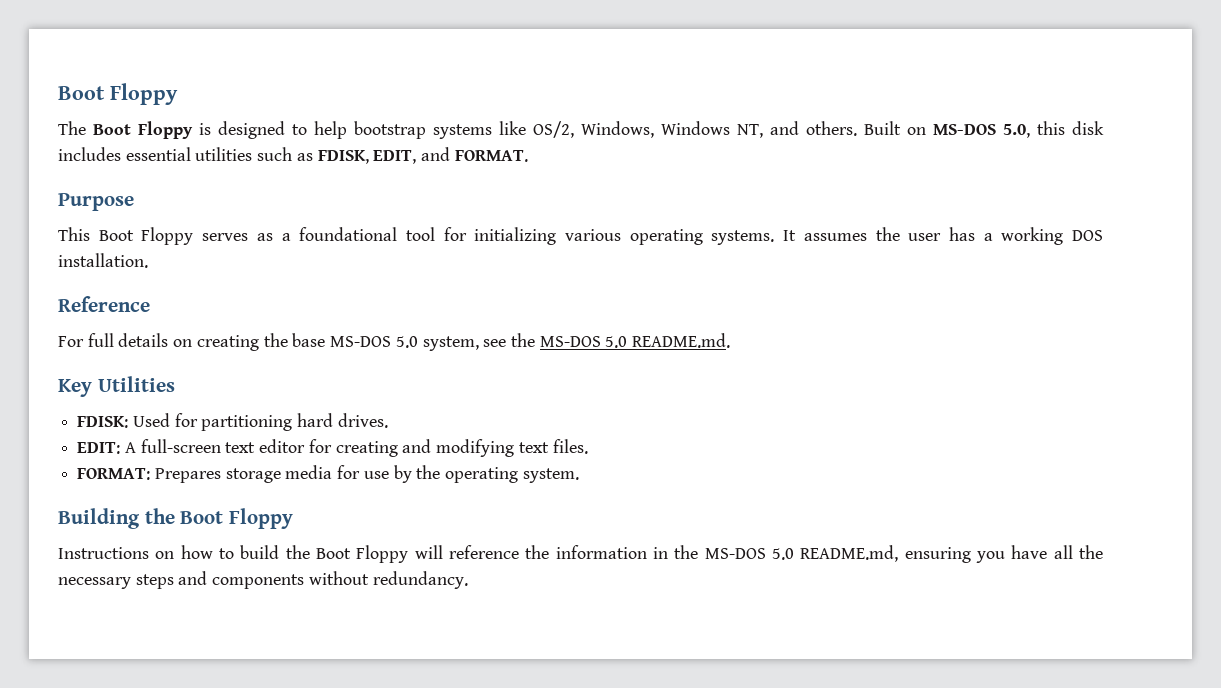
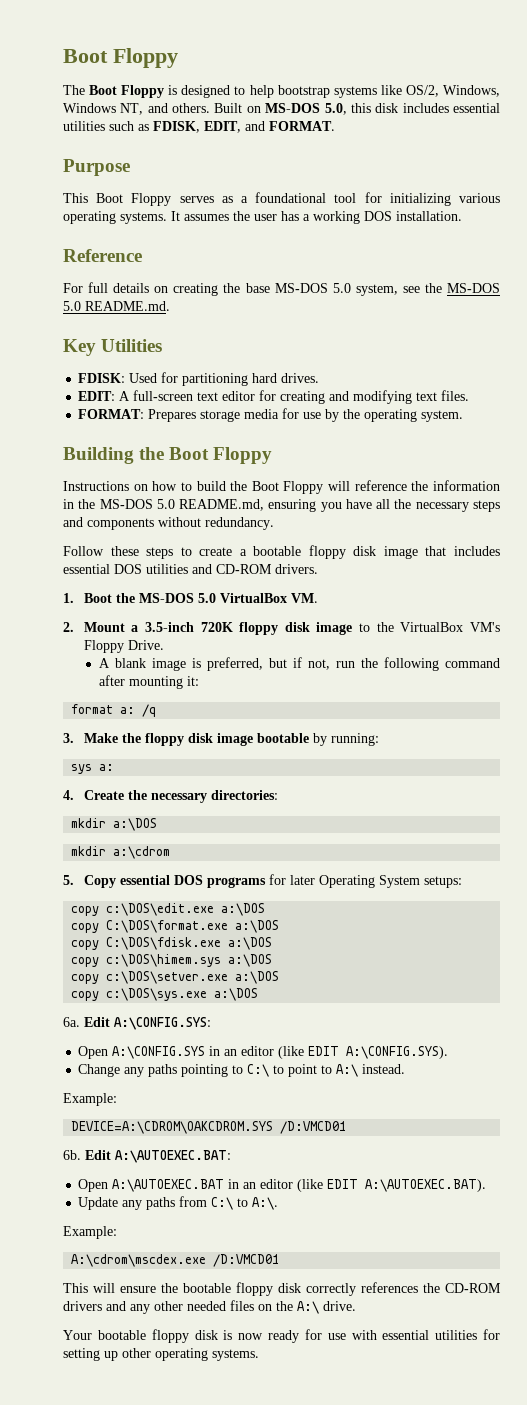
+ Follow these steps to create a bootable floppy disk image that includes essential DOS utilities and CD-ROM drivers.
+ 1. Boot the MS-DOS 5.0 VirtualBox VM.
+ 2. Mount a 3.5-inch 720K floppy disk image to the VirtualBox VM's Floppy Drive.
+ A blank image is preferred, but if not, run the following command after mounting it:
+ format a: /q
+ 3. Make the floppy disk image bootable by running:
+ sys a:
+ 4. Create the necessary directories:
+ mkdir a:\DOS
+ mkdir a:\cdrom
+ 5. Copy essential DOS programs for later Operating System setups:
+ copy c:\DOS\edit.exe a:\DOS
+ copy C:\DOS\format.exe a:\DOS
+ copy C:\DOS\fdisk.exe a:\DOS
+ copy c:\DOS\himem.sys a:\DOS
+ copy c:\DOS\setver.exe a:\DOS
+ copy c:\DOS\sys.exe a:\DOS
+ 6a. Edit A:\CONFIG.SYS:
+ Open A:\CONFIG.SYS in an editor (like EDIT A:\CONFIG.SYS).
+ Change any paths pointing to C:\ to point to A:\ instead.
+ Example:
+ DEVICE=A:\CDROM\OAKCDROM.SYS /D:VMCD01
+ 6b. Edit A:\AUTOEXEC.BAT:
+ Open A:\AUTOEXEC.BAT in an editor (like EDIT A:\AUTOEXEC.BAT).
+ Update any paths from C:\ to A:\.
+ Example:
+ A:\cdrom\mscdex.exe /D:VMCD01
+ This will ensure the bootable floppy disk correctly references the CD-ROM drivers and any other needed files on the A:\ drive.
+ Your bootable floppy disk is now ready for use with essential utilities for setting up other operating systems.

